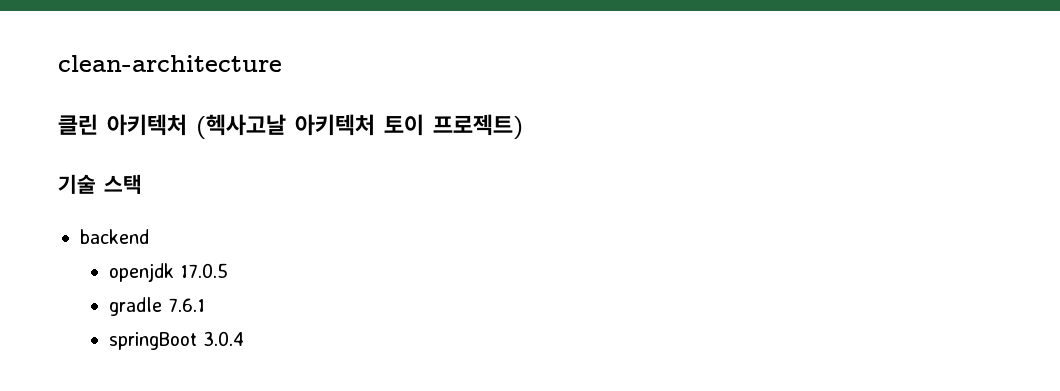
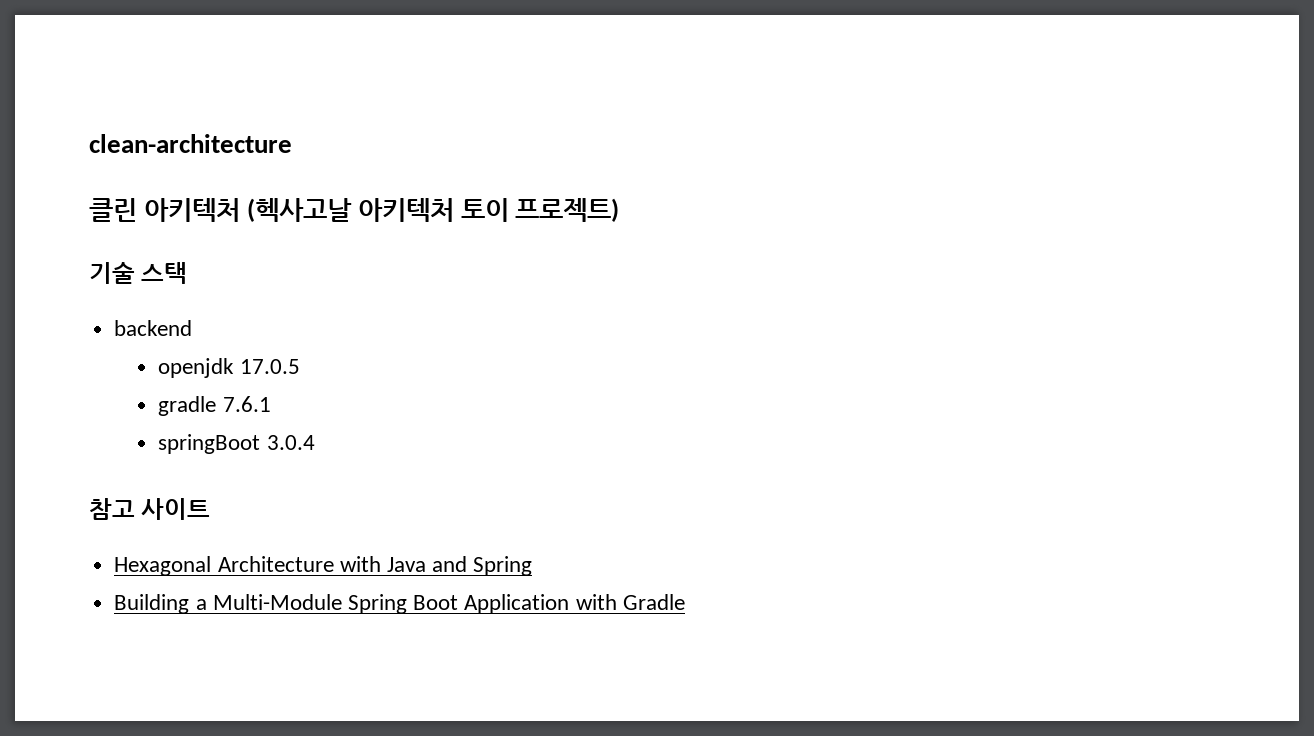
+ 참고 사이트
+ Hexagonal Architecture with Java and Spring
+ Building a Multi-Module Spring Boot Application with Gradle

